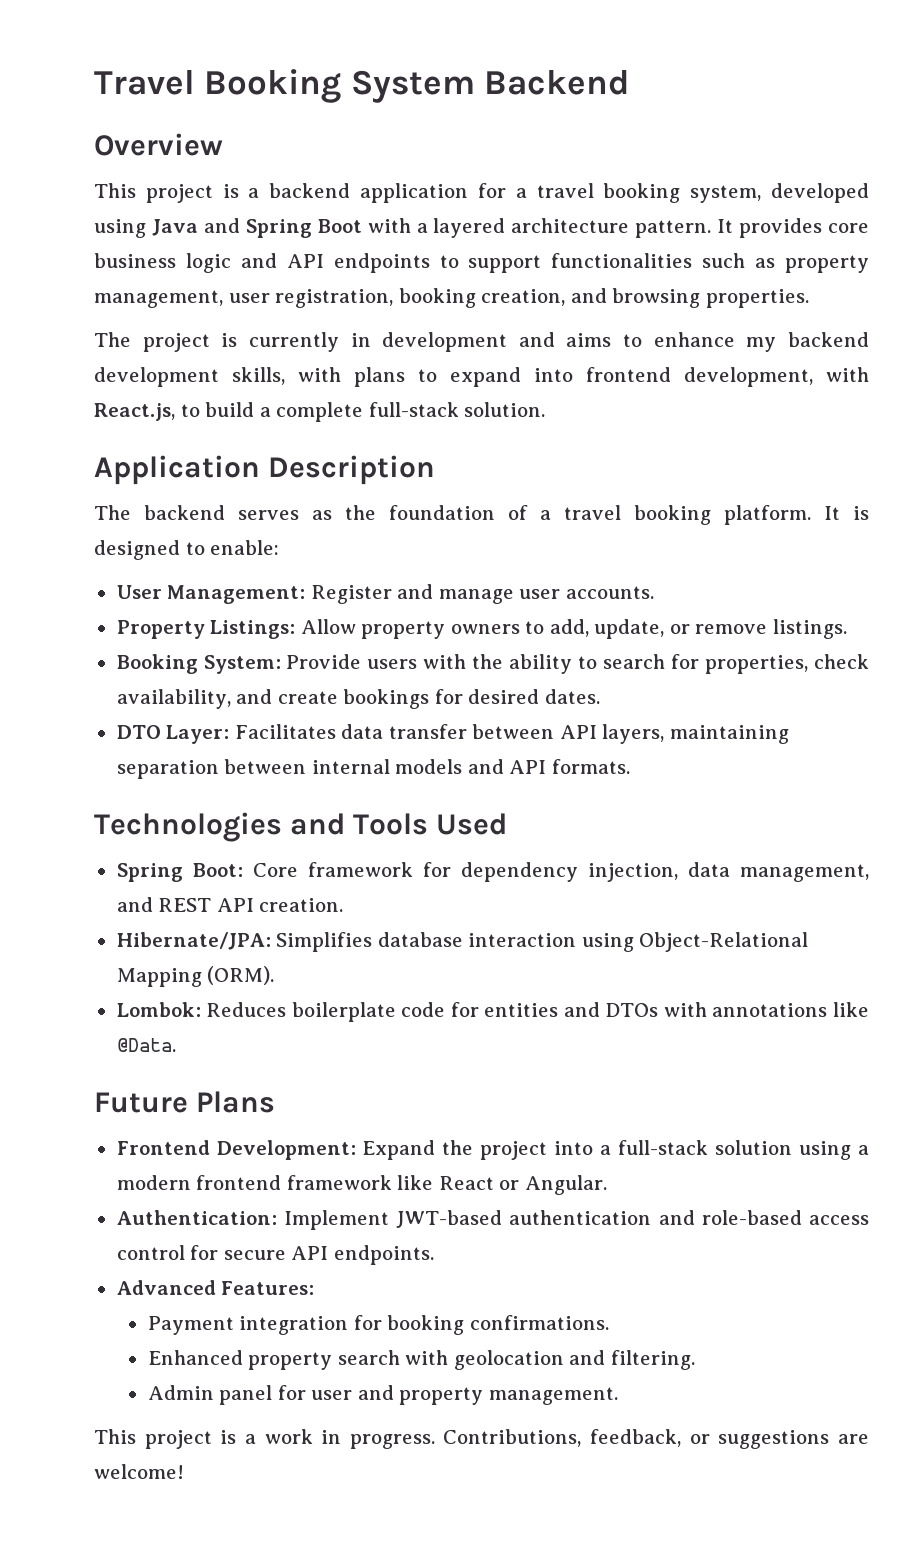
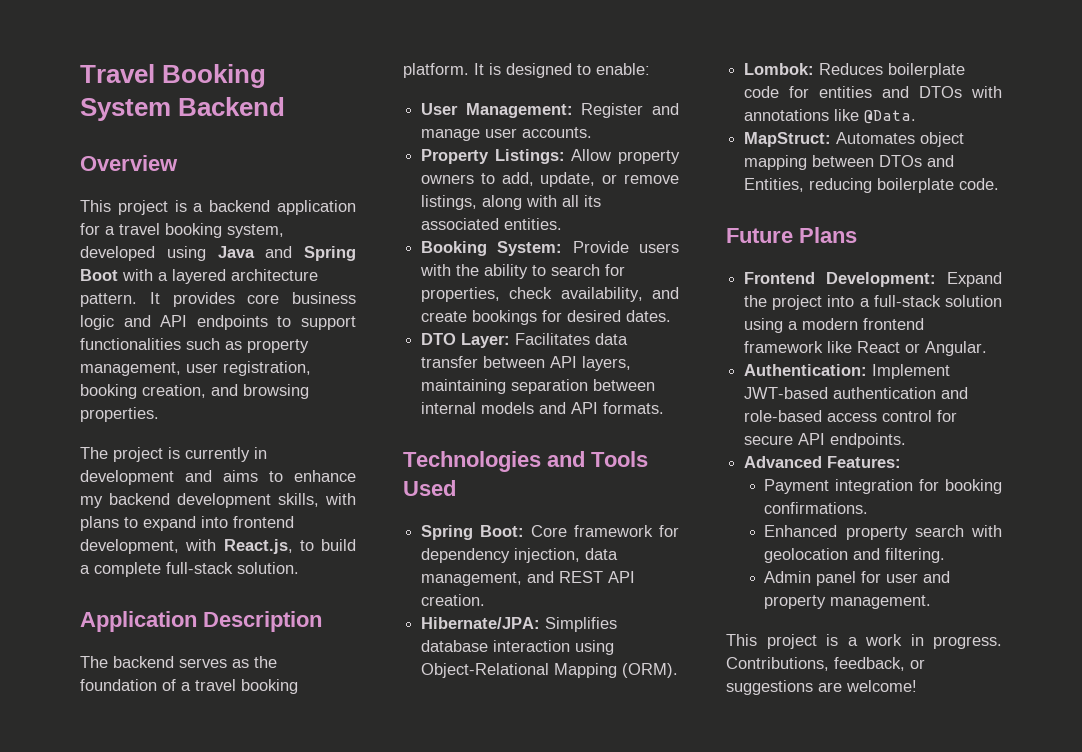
- Property Listings: Allow property owners to add, update, or remove listings.
+ Property Listings: Allow property owners to add, update, or remove listings, along with all its associated entities.
+ MapStruct: Automates object mapping between DTOs and Entities, reducing boilerplate code.

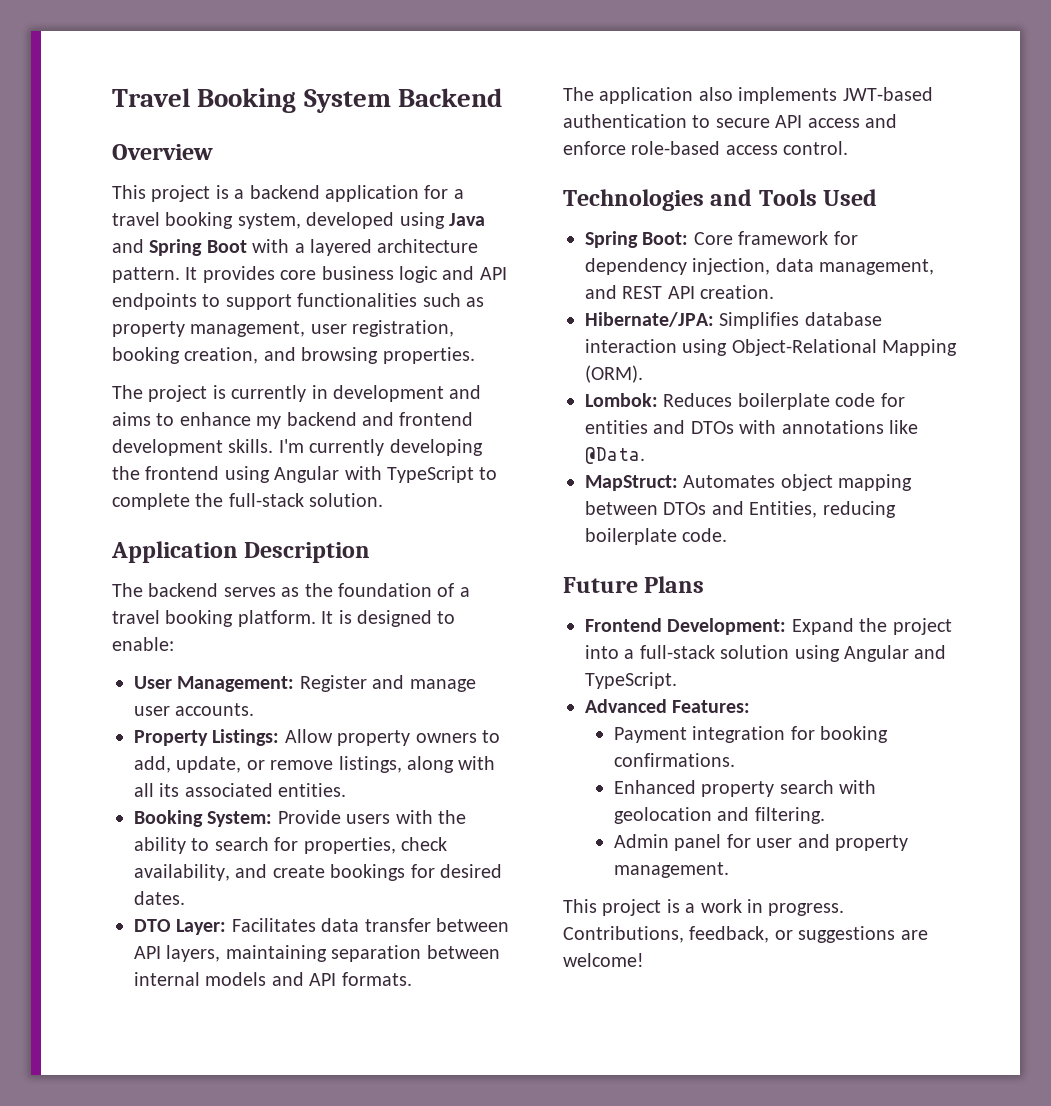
- The project is currently in development and aims to enhance my backend development skills, with plans to expand into frontend development, with React.js, to build a complete full-stack solution.
+ The project is currently in development and aims to enhance my backend and frontend development skills. I'm currently developing the frontend using Angular with TypeScript to complete the full-stack solution.
+ The application also implements JWT-based authentication to secure API access and enforce role-based access control.
- Frontend Development: Expand the project into a full-stack solution using a modern frontend framework like React or Angular.
- Authentication: Implement JWT-based authentication and role-based access control for secure API endpoints.
+ Frontend Development: Expand the project into a full-stack solution using Angular and TypeScript.

